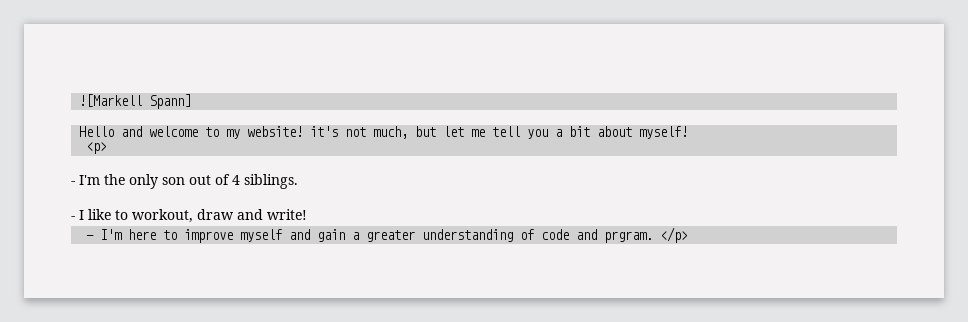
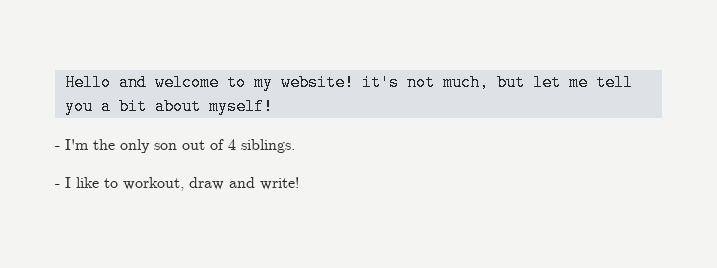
- ![Markell Spann]
- <p>
- - I'm here to improve myself and gain a greater understanding of code and prgram. </p>

